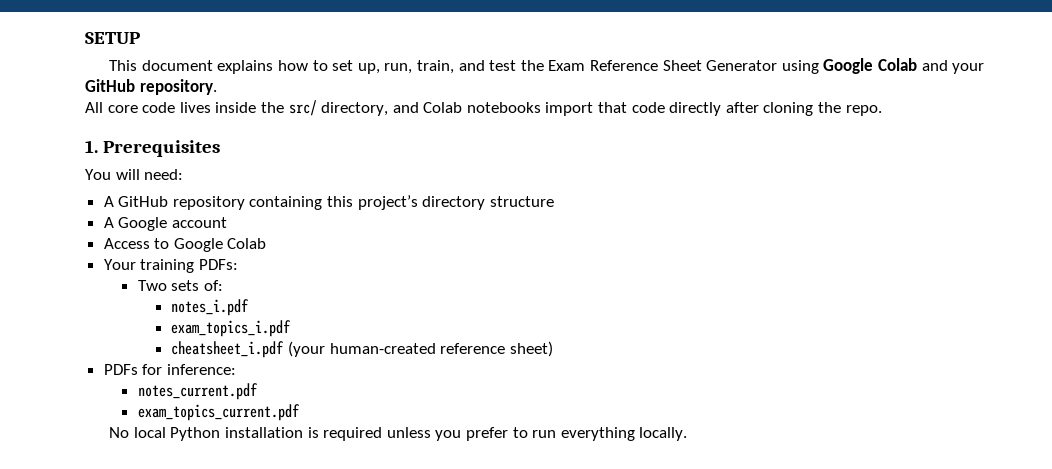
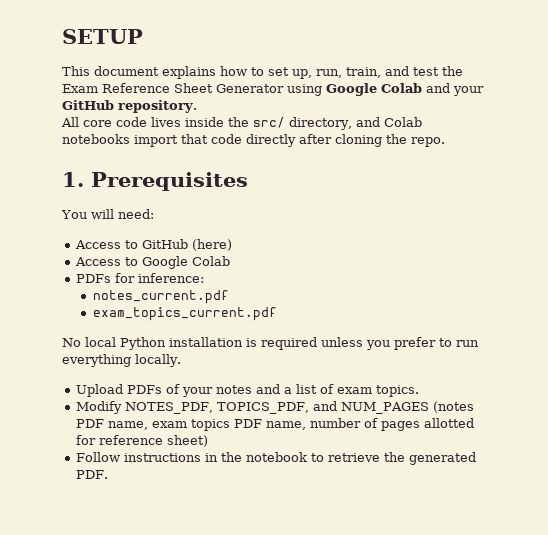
- A GitHub repository containing this project’s directory structure
- A Google account
+ Access to GitHub (here)
  Access to Google Colab
- Your training PDFs:
- Two sets of:
- notes_i.pdf
- exam_topics_i.pdf
- cheatsheet_i.pdf (your human-created reference sheet)
+ Upload PDFs of your notes and a list of exam topics.
+ Modify NOTES_PDF, TOPICS_PDF, and NUM_PAGES (notes PDF name, exam topics PDF name, number of pages allotted for reference sheet)
+ Follow instructions in the notebook to retrieve the generated PDF.

